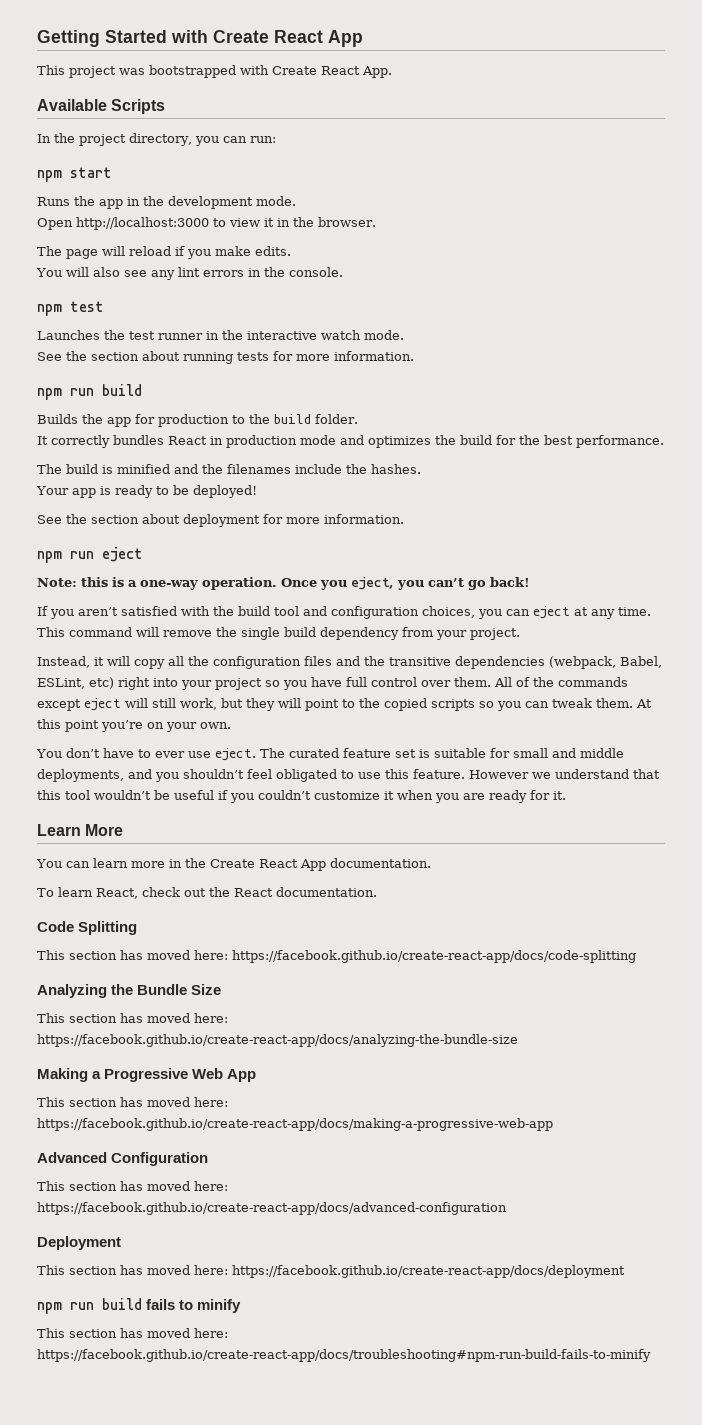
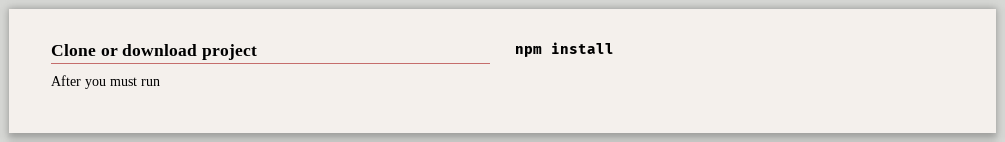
- Getting Started with Create React App
- This project was bootstrapped with Create React App.
- Available Scripts
- In the project directory, you can run:
- npm start
- Runs the app in the development mode.
- Open http://localhost:3000 to view it in the browser.
- The page will reload if you make edits.
- You will also see any lint errors in the console.
- npm test
- Launches the test runner in the interactive watch mode.
- See the section about running tests for more information.
- npm run build
- Builds the app for production to the build folder.
- It correctly bundles React in production mode and optimizes the build for the best performance.
- The build is minified and the filenames include the hashes.
- Your app is ready to be deployed!
- See the section about deployment for more information.
- npm run eject
- Note: this is a one-way operation. Once you eject, you can’t go back!
- If you aren’t satisfied with the build tool and configuration choices, you can eject at any time. This command will remove the single build dependency from your project.
- Instead, it will copy all the configuration files and the transitive dependencies (webpack, Babel, ESLint, etc) right into your project so you have full control over them. All of the commands except eject will still work, but they will point to the copied scripts so you can tweak them. At this point you’re on your own.
- You don’t have to ever use eject. The curated feature set is suitable for small and middle deployments, and you shouldn’t feel obligated to use this feature. However we understand that this tool wouldn’t be useful if you couldn’t customize it when you are ready for it.
- Learn More
- You can learn more in the Create React App documentation.
- To learn React, check out the React documentation.
- Code Splitting
- This section has moved here: https://facebook.github.io/create-react-app/docs/code-splitting
- Analyzing the Bundle Size
- This section has moved here: https://facebook.github.io/create-react-app/docs/analyzing-the-bundle-size
- Making a Progressive Web App
- This section has moved here: https://facebook.github.io/create-react-app/docs/making-a-progressive-web-app
- Advanced Configuration
- This section has moved here: https://facebook.github.io/create-react-app/docs/advanced-configuration
- Deployment
- This section has moved here: https://facebook.github.io/create-react-app/docs/deployment
- npm run build fails to minify
- This section has moved here: https://facebook.github.io/create-react-app/docs/troubleshooting#npm-run-build-fails-to-minify
+ Clone or download project
+ After you must run
+ npm install

